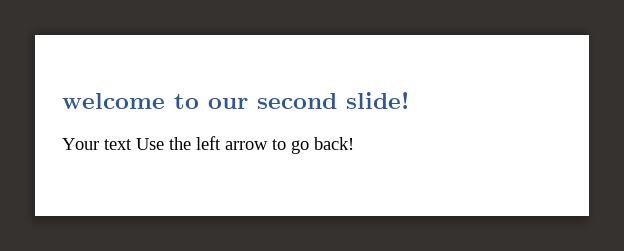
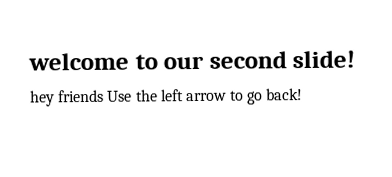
- Your text Use the left arrow to go back!
+ hey friends Use the left arrow to go back!

